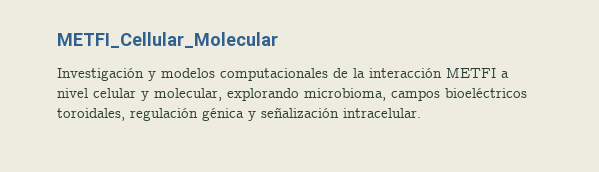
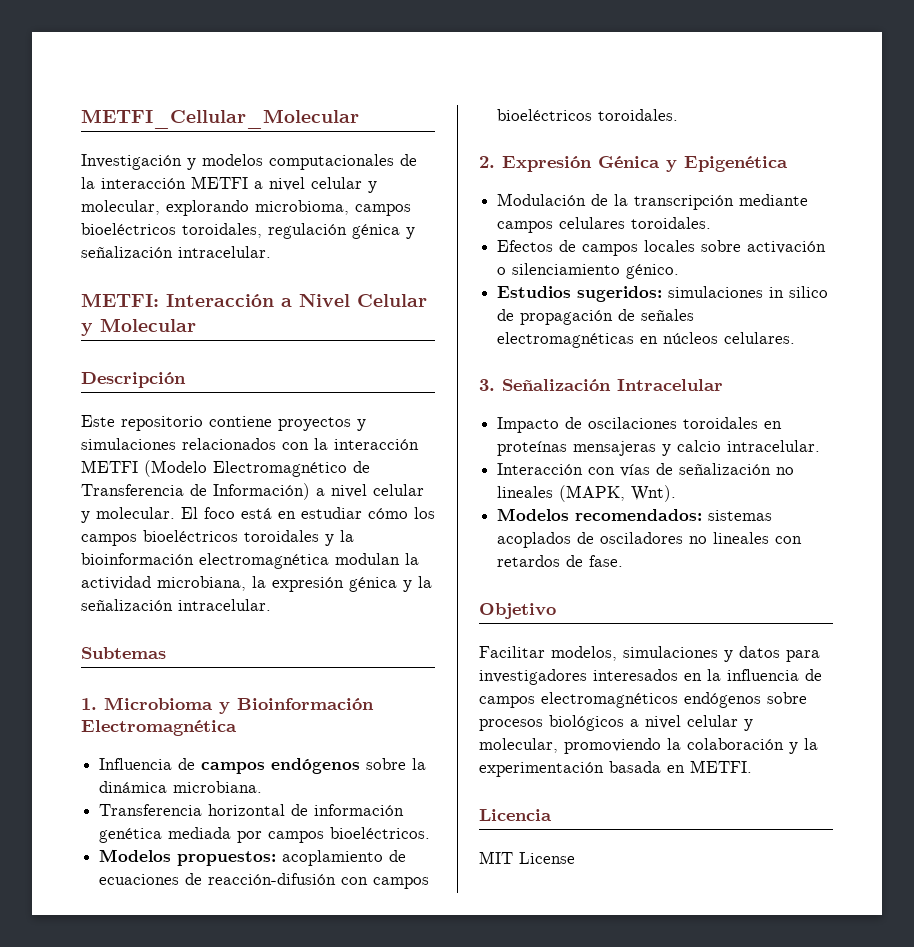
+ METFI: Interacción a Nivel Celular y Molecular
+ Descripción
+ Este repositorio contiene proyectos y simulaciones relacionados con la interacción METFI (Modelo Electromagnético de Transferencia de Información) a nivel celular y molecular. El foco está en estudiar cómo los campos bioeléctricos toroidales y la bioinformación electromagnética modulan la actividad microbiana, la expresión génica y la señalización intracelular.
+ Subtemas
+ 1. Microbioma y Bioinformación Electromagnética
+ Influencia de campos endógenos sobre la dinámica microbiana.
+ Transferencia horizontal de información genética mediada por campos bioeléctricos.
+ Modelos propuestos: acoplamiento de ecuaciones de reacción-difusión con campos bioeléctricos toroidales.
+ 2. Expresión Génica y Epigenética
+ Modulación de la transcripción mediante campos celulares toroidales.
+ Efectos de campos locales sobre activación o silenciamiento génico.
+ Estudios sugeridos: simulaciones in silico de propagación de señales electromagnéticas en núcleos celulares.
+ 3. Señalización Intracelular
+ Impacto de oscilaciones toroidales en proteínas mensajeras y calcio intracelular.
+ Interacción con vías de señalización no lineales (MAPK, Wnt).
+ Modelos recomendados: sistemas acoplados de osciladores no lineales con retardos de fase.
+ Objetivo
+ Facilitar modelos, simulaciones y datos para investigadores interesados en la influencia de campos electromagnéticos endógenos sobre procesos biológicos a nivel celular y molecular, promoviendo la colaboración y la experimentación basada en METFI.
+ Licencia
+ MIT License

